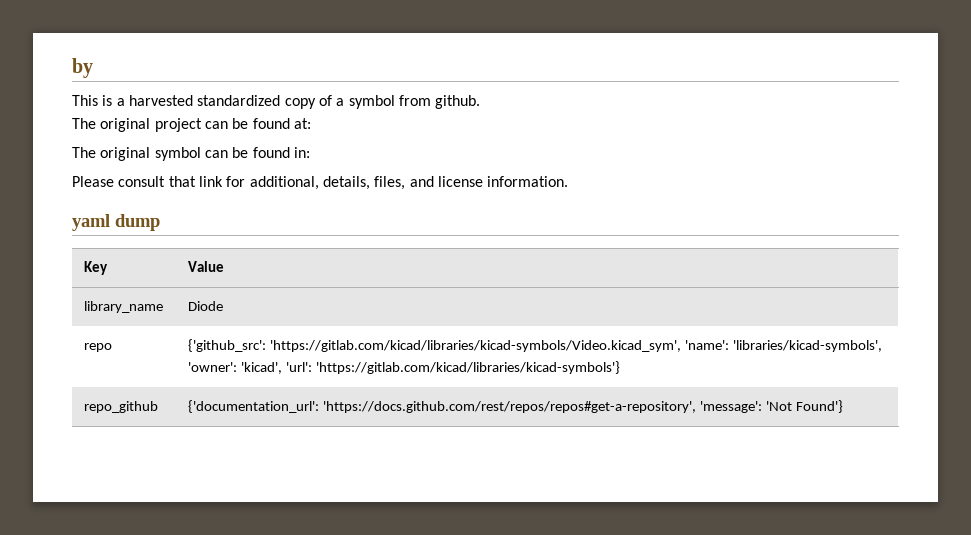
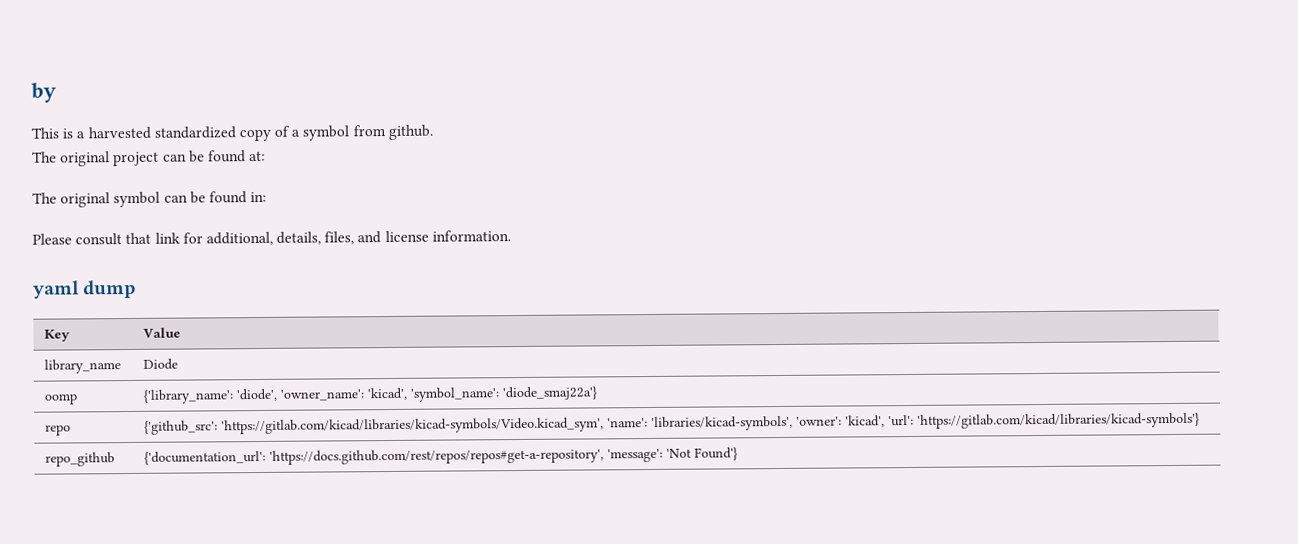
+ oomp | {'library_name': 'diode', 'owner_name': 'kicad', 'symbol_name': 'diode_smaj22a'}

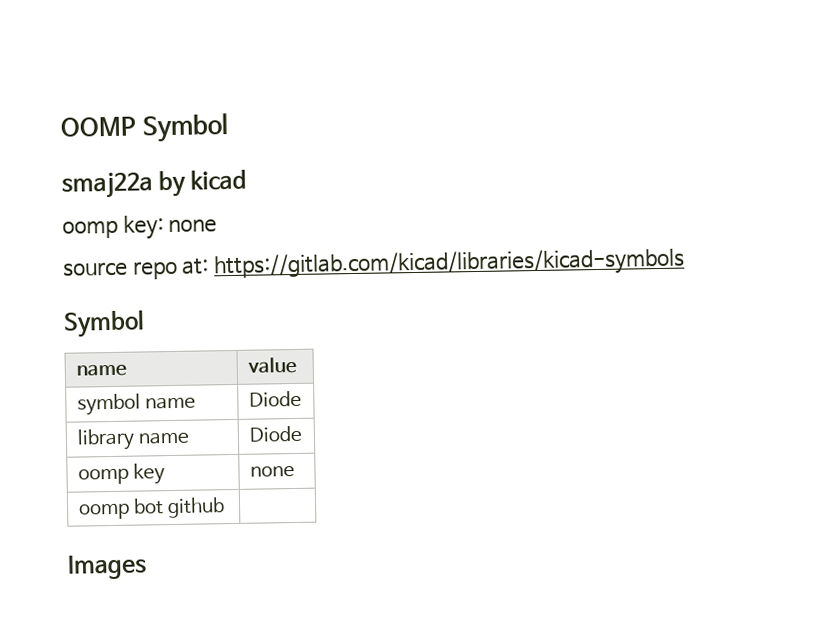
- by
- This is a harvested standardized copy of a symbol from github.
- The original project can be found at:
- The original symbol can be found in:
- Please consult that link for additional, details, files, and license information.
- yaml dump
- Key | Value
- library_name | Diode
- oomp | {'library_name': 'diode', 'owner_name': 'kicad', 'symbol_name': 'diode_smaj22a'}
- repo | {'github_src': 'https://gitlab.com/kicad/libraries/kicad-symbols/Video.kicad_sym', 'name': 'libraries/kicad-symbols', 'owner': 'kicad', 'url': 'https://gitlab.com/kicad/libraries/kicad-symbols'}
- repo_github | {'documentation_url': 'https://docs.github.com/rest/repos/repos#get-a-repository', 'message': 'Not Found'}
+ OOMP Symbol
+ smaj22a by kicad
+ oomp key: none
+ source repo at: https://gitlab.com/kicad/libraries/kicad-symbols
+ Symbol
+ name | value
+ symbol name | Diode
+ library name | Diode
+ oomp key | none
+ oomp bot github |
+ Images

